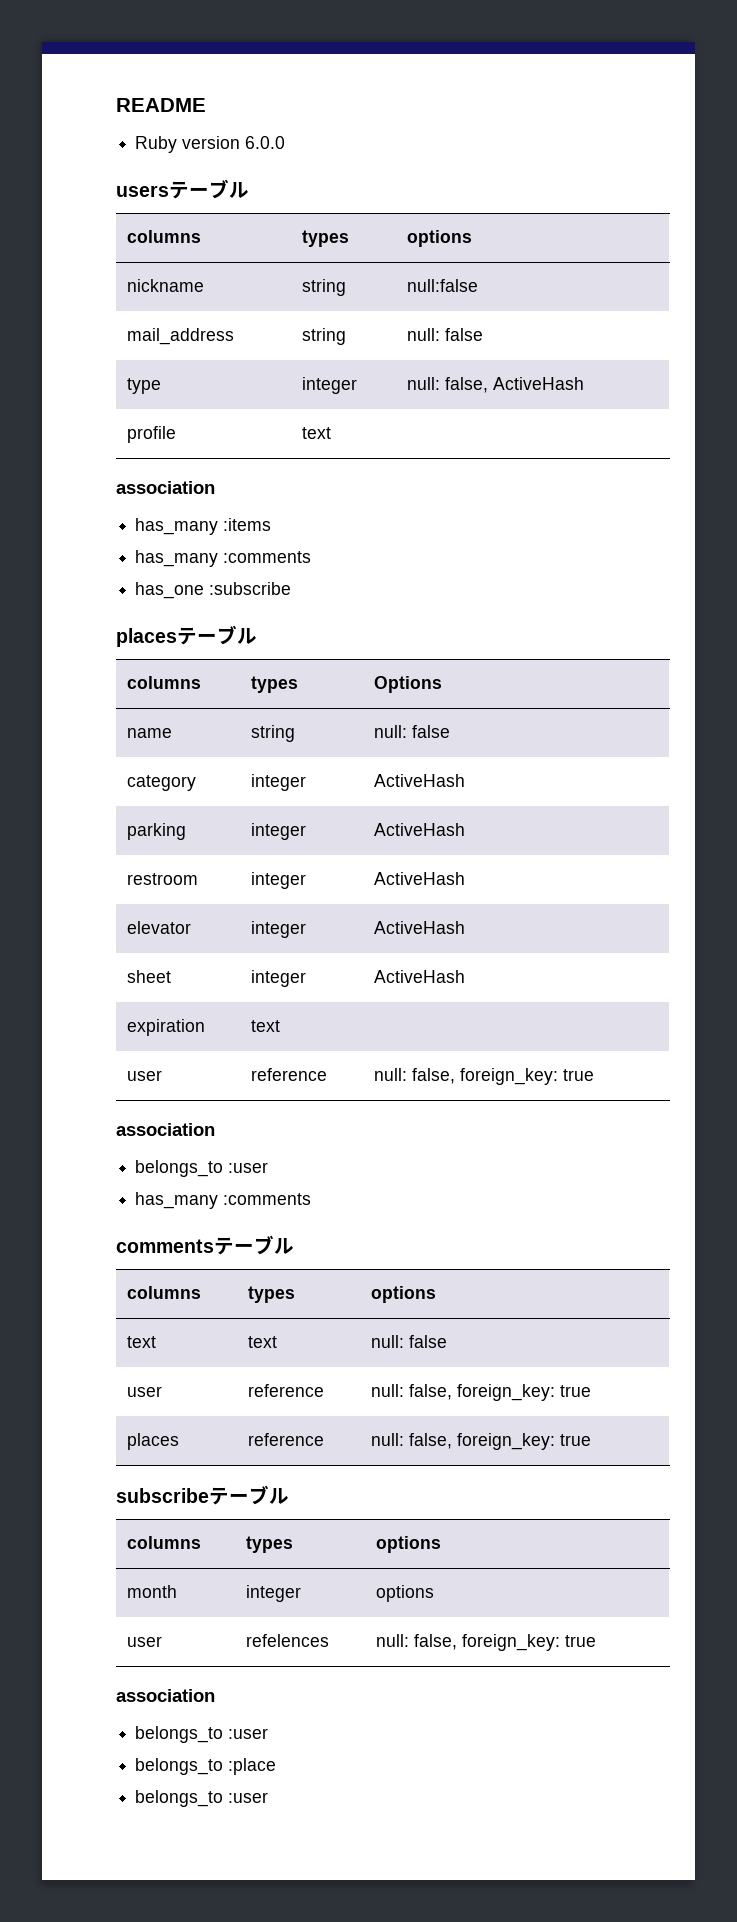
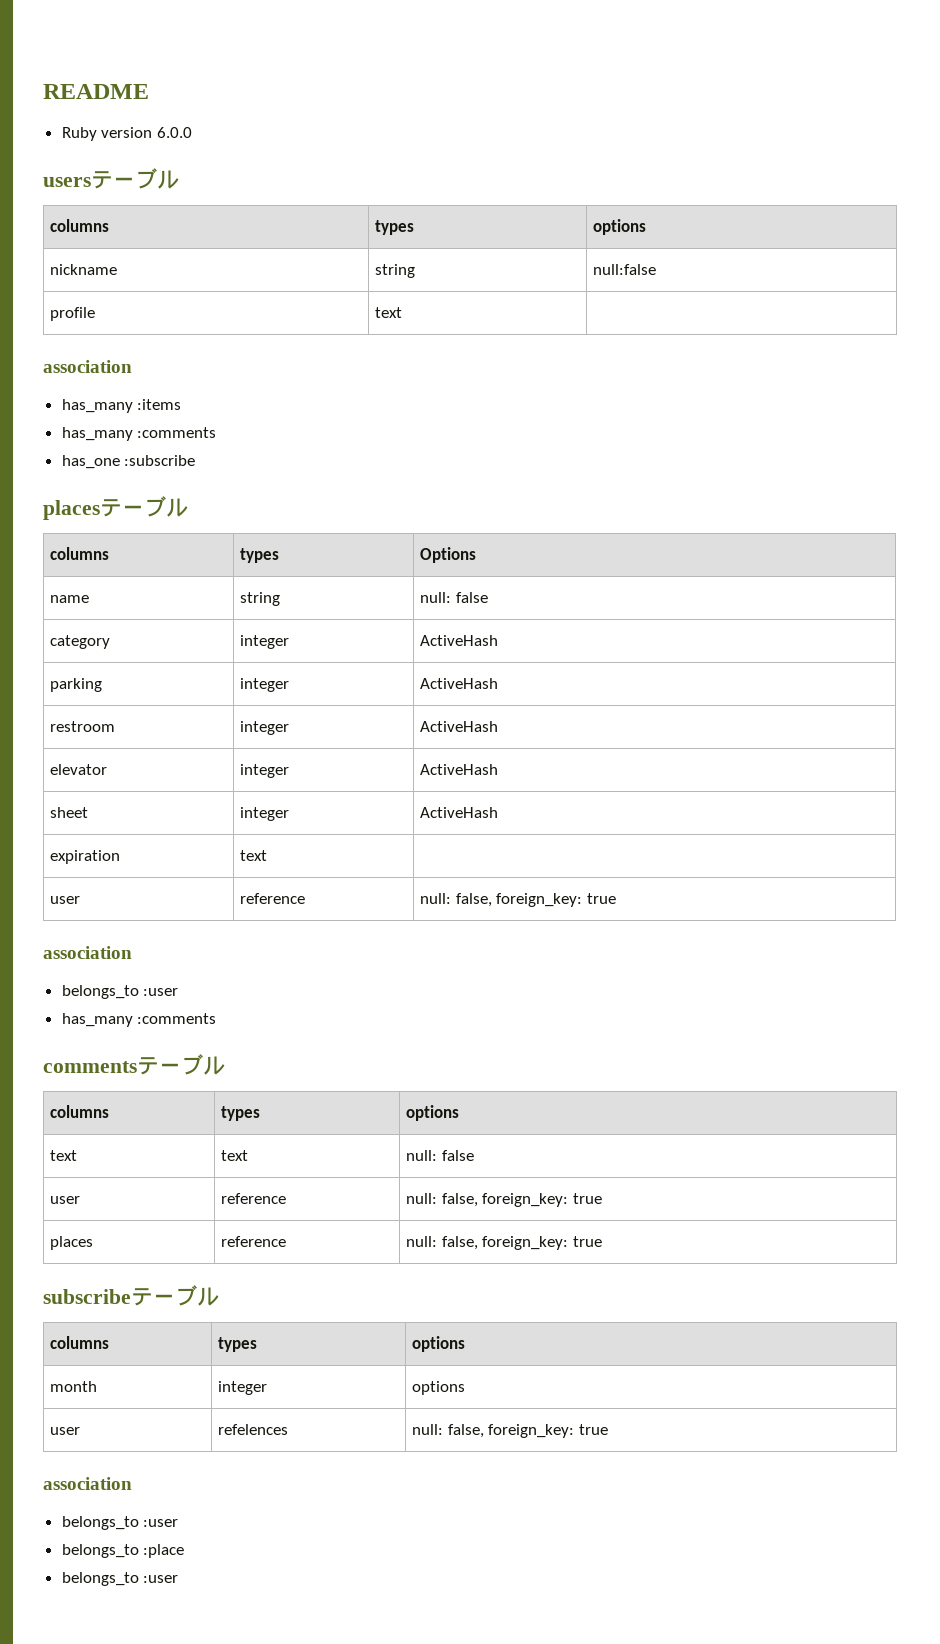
- mail_address | string | null: false
- type | integer | null: false, ActiveHash

